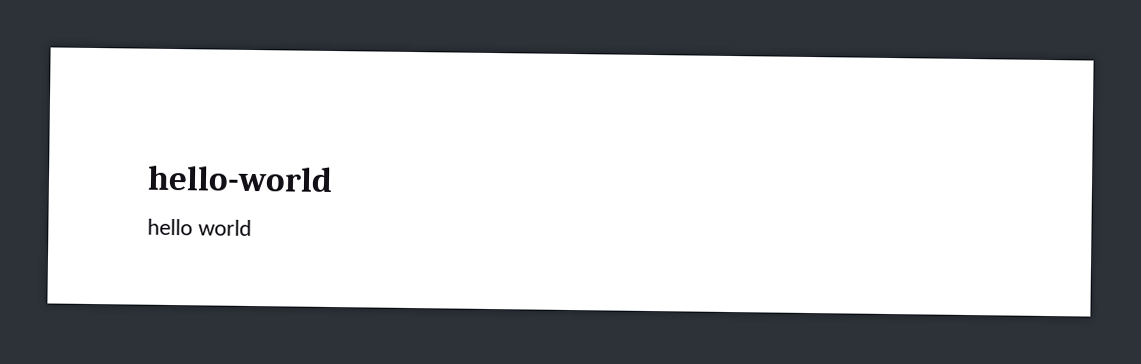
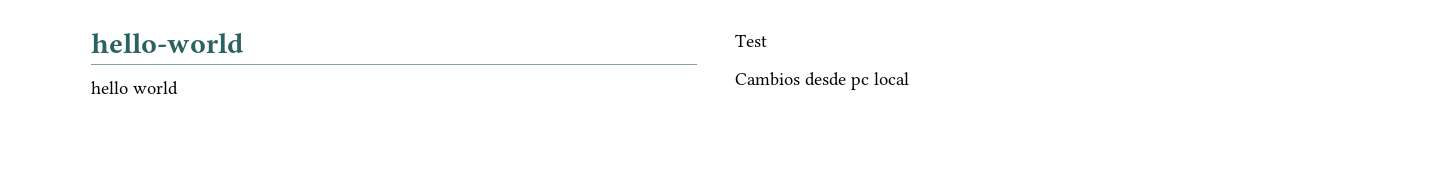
+ Test
+ Cambios desde pc local

